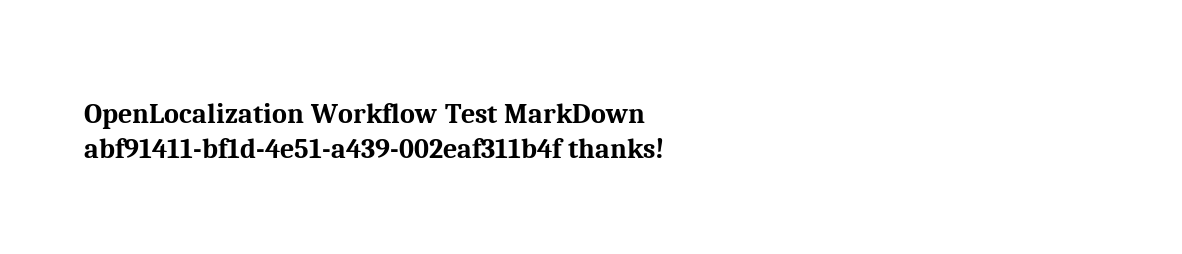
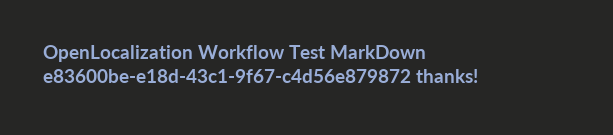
- OpenLocalization Workflow Test MarkDown abf91411-bf1d-4e51-a439-002eaf311b4f thanks!
+ OpenLocalization Workflow Test MarkDown e83600be-e18d-43c1-9f67-c4d56e879872 thanks!

